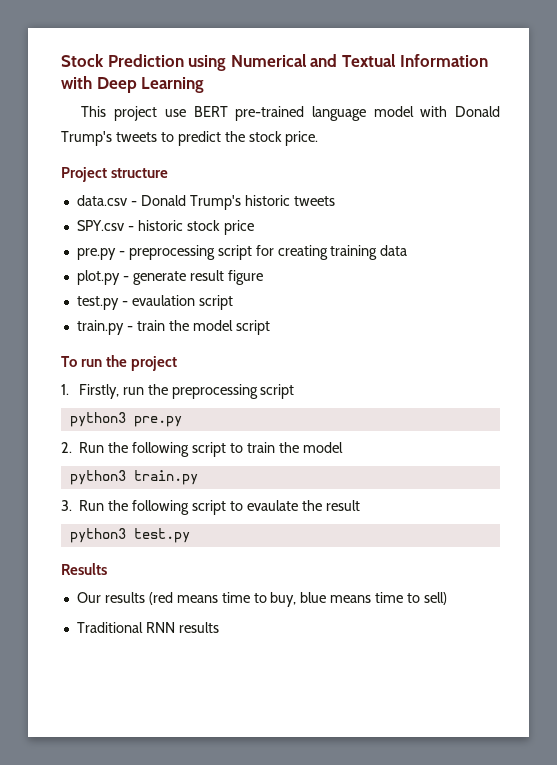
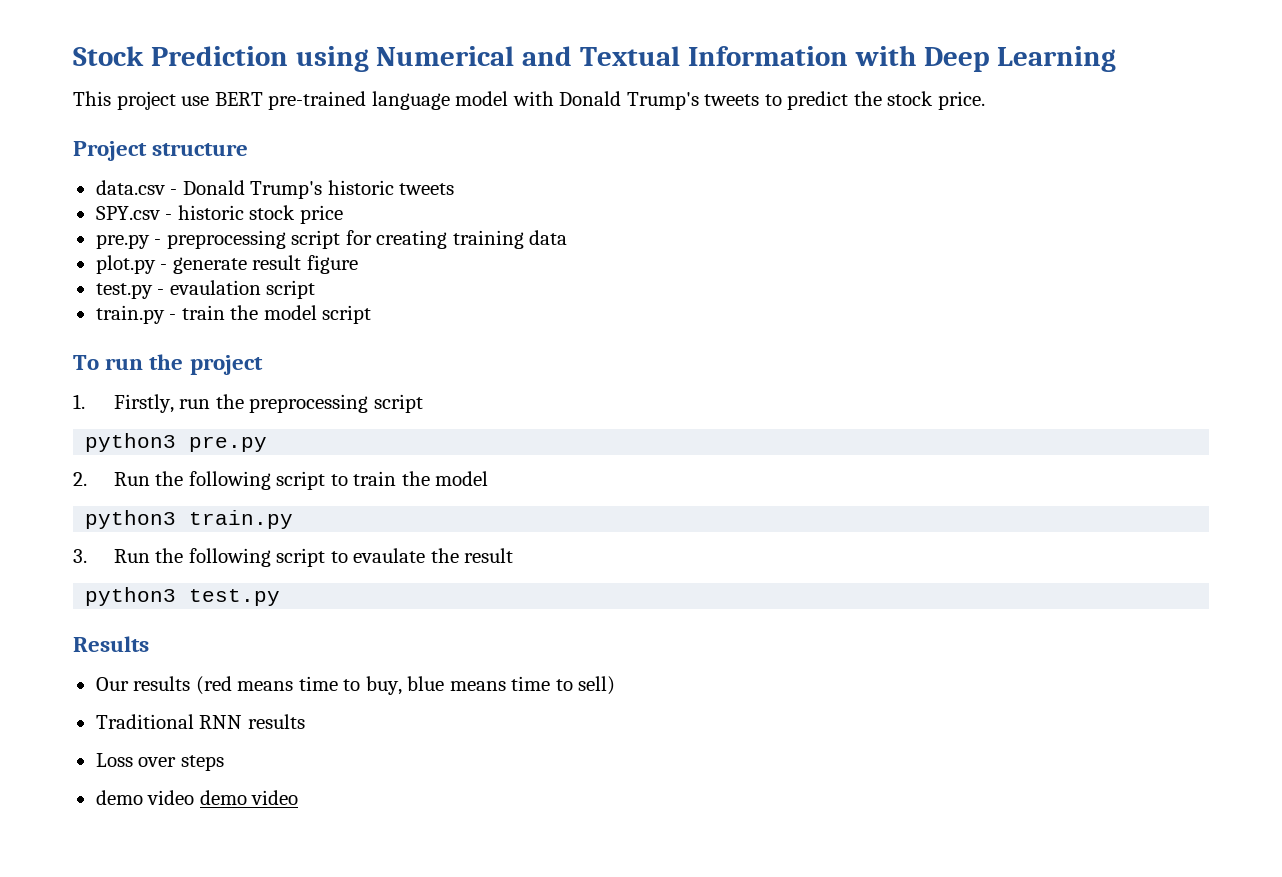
+ Loss over steps
+ demo video demo video

